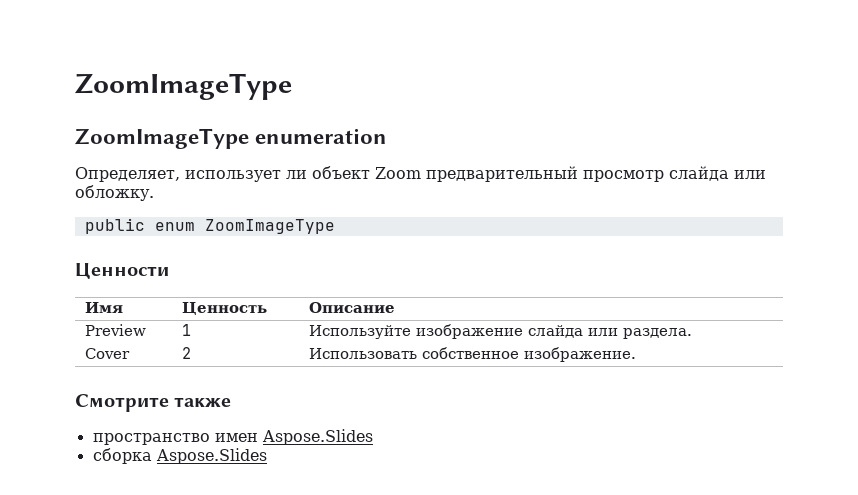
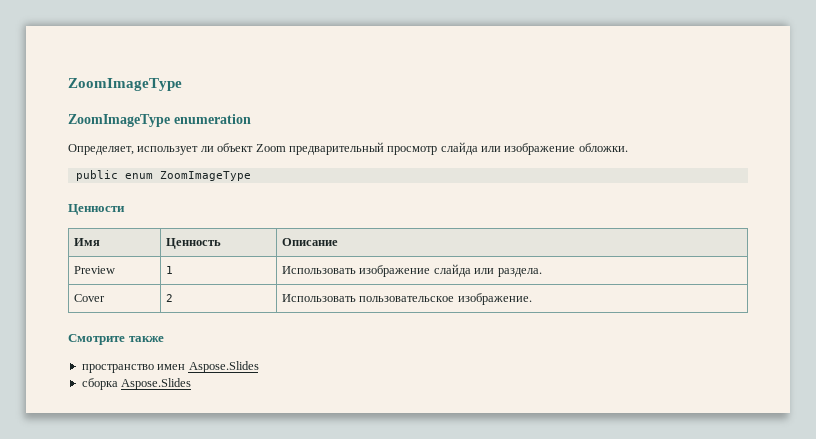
- Определяет, использует ли объект Zoom предварительный просмотр слайда или обложку.
+ Определяет, использует ли объект Zoom предварительный просмотр слайда или изображение обложки.
- Preview | 1 | Используйте изображение слайда или раздела.
+ Preview | 1 | Использовать изображение слайда или раздела.
- Cover | 2 | Использовать собственное изображение.
+ Cover | 2 | Использовать пользовательское изображение.

